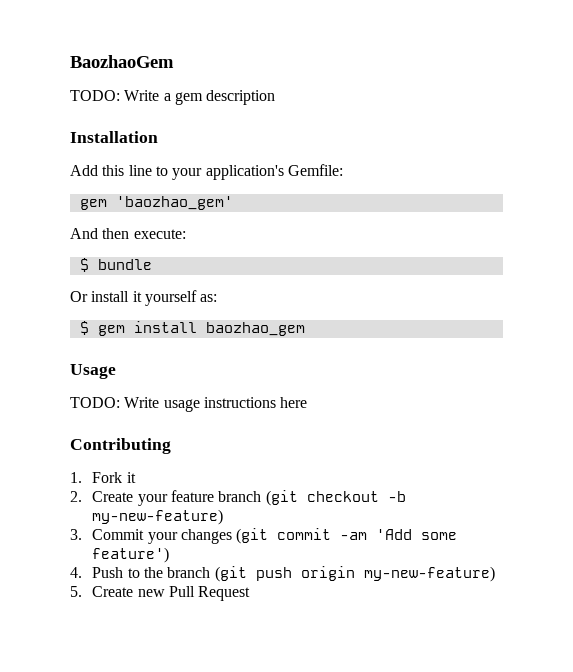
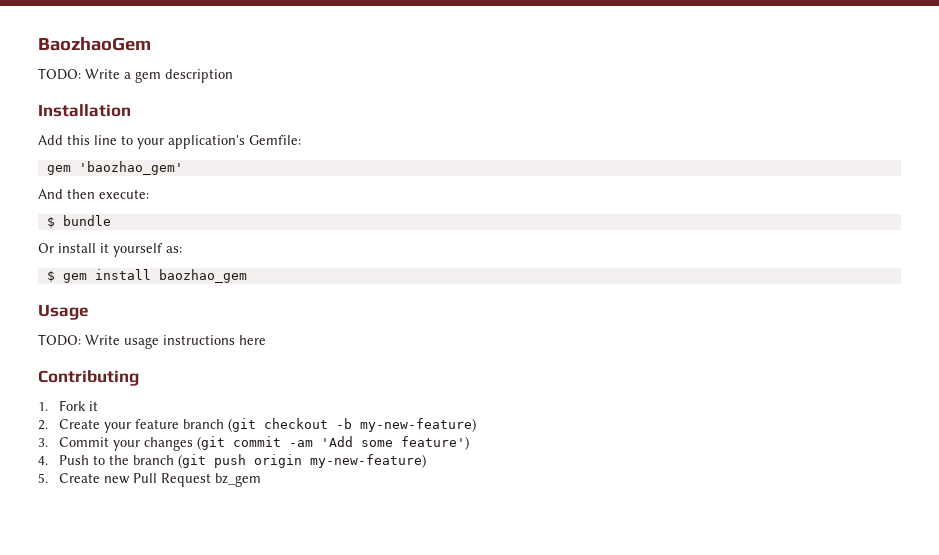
- 5. Create new Pull Request
+ 5. Create new Pull Request bz_gem

